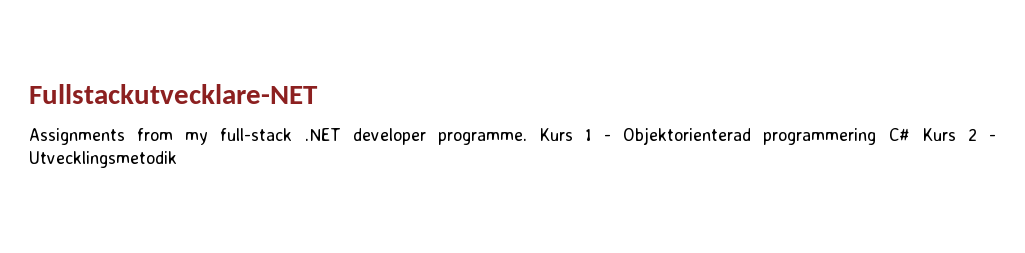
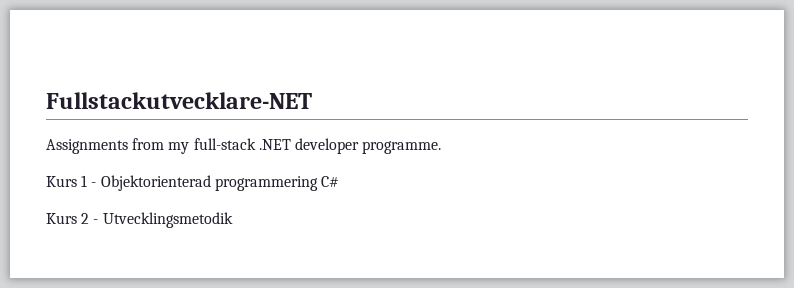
- Assignments from my full-stack .NET developer programme. Kurs 1 - Objektorienterad programmering C# Kurs 2 - Utvecklingsmetodik
+ Assignments from my full-stack .NET developer programme.
+ Kurs 1 - Objektorienterad programmering C#
+ Kurs 2 - Utvecklingsmetodik

